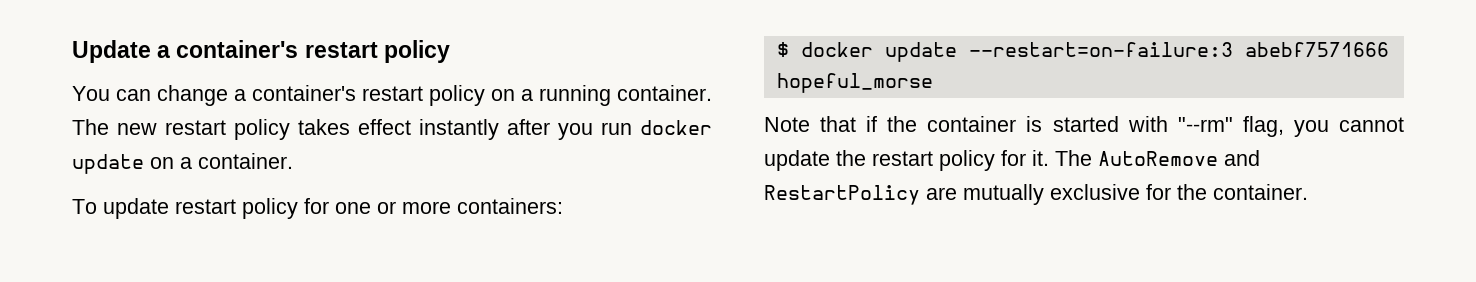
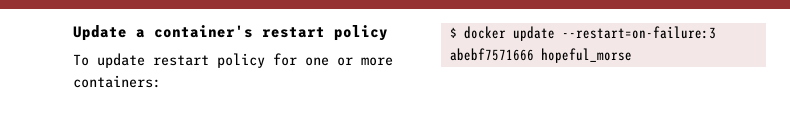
- You can change a container's restart policy on a running container. The new restart policy takes effect instantly after you run docker update on a container.
- Note that if the container is started with "--rm" flag, you cannot update the restart policy for it. The AutoRemove and RestartPolicy are mutually exclusive for the container.

